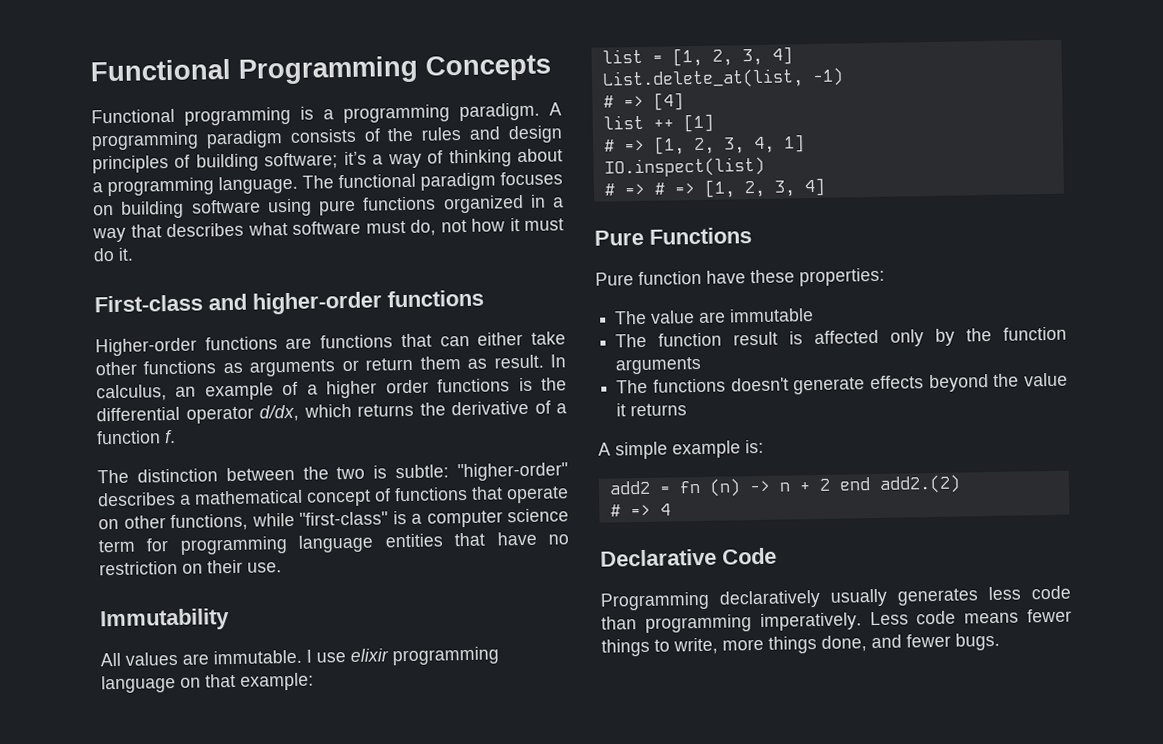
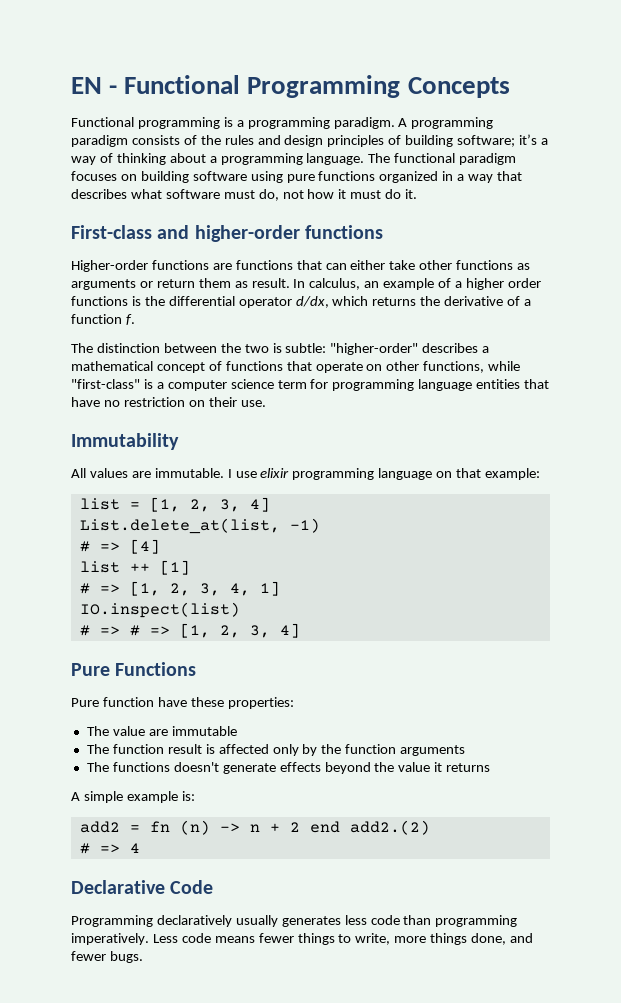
- Functional Programming Concepts
+ EN - Functional Programming Concepts

